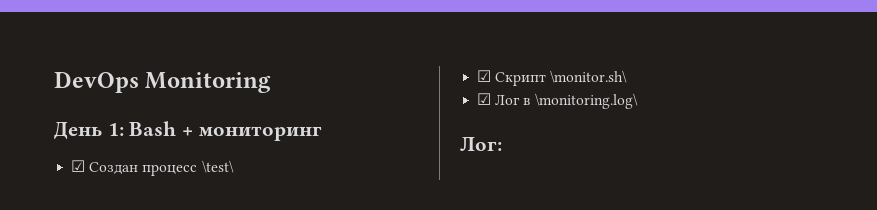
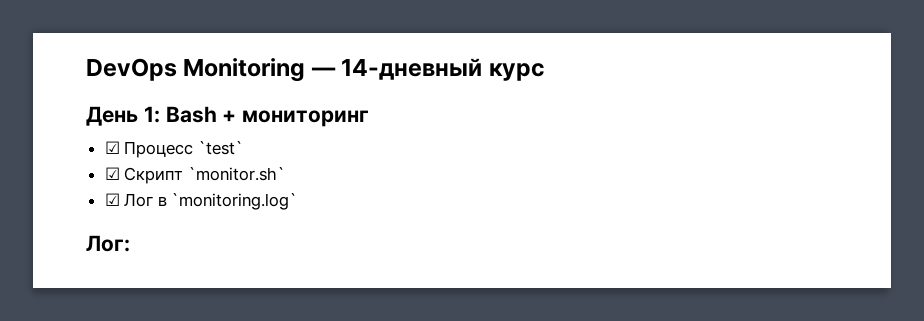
- DevOps Monitoring
+ DevOps Monitoring — 14-дневный курс
- ☑ Создан процесс \test\
+ ☑ Процесс `test`
- ☑ Скрипт \monitor.sh\
+ ☑ Скрипт `monitor.sh`
- ☑ Лог в \monitoring.log\
+ ☑ Лог в `monitoring.log`

